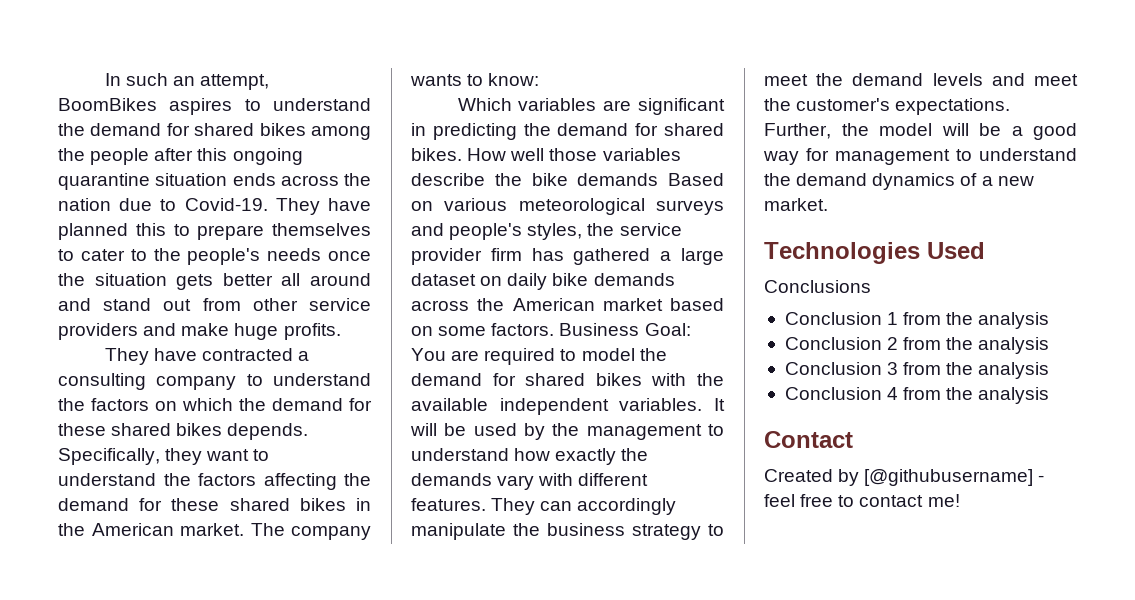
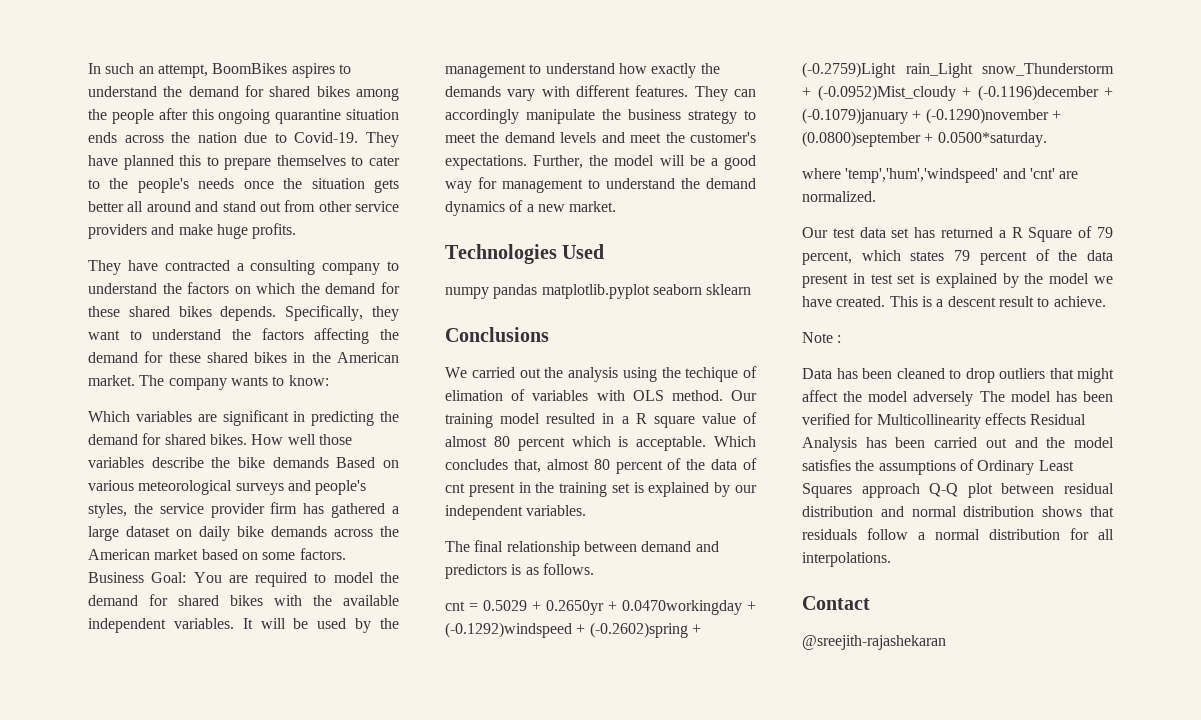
+ numpy pandas matplotlib.pyplot seaborn sklearn
  Conclusions
- Conclusion 1 from the analysis
- Conclusion 2 from the analysis
- Conclusion 3 from the analysis
- Conclusion 4 from the analysis
+ We carried out the analysis using the techique of elimation of variables with OLS method. Our training model resulted in a R square value of almost 80 percent which is acceptable. Which concludes that, almost 80 percent of the data of cnt present in the training set is explained by our independent variables.
+ The final relationship between demand and predictors is as follows.
+ cnt = 0.5029 + 0.2650yr + 0.0470workingday + (-0.1292)windspeed + (-0.2602)spring + (-0.2759)Light rain_Light snow_Thunderstorm + (-0.0952)Mist_cloudy + (-0.1196)december + (-0.1079)january + (-0.1290)november + (0.0800)september + 0.0500*saturday.
+ where 'temp','hum','windspeed' and 'cnt' are normalized.
+ Our test data set has returned a R Square of 79 percent, which states 79 percent of the data present in test set is explained by the model we have created. This is a descent result to achieve.
+ Note :
+ Data has been cleaned to drop outliers that might affect the model adversely The model has been verified for Multicollinearity effects Residual Analysis has been carried out and the model satisfies the assumptions of Ordinary Least Squares approach Q-Q plot between residual distribution and normal distribution shows that residuals follow a normal distribution for all interpolations.
  Contact
- Created by [@githubusername] - feel free to contact me!
+ @sreejith-rajashekaran

